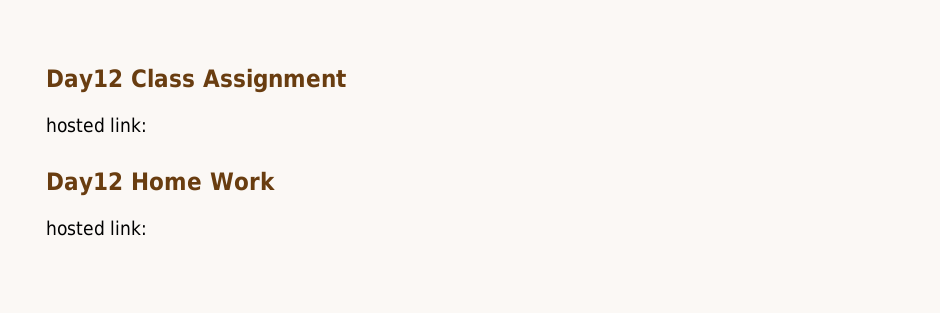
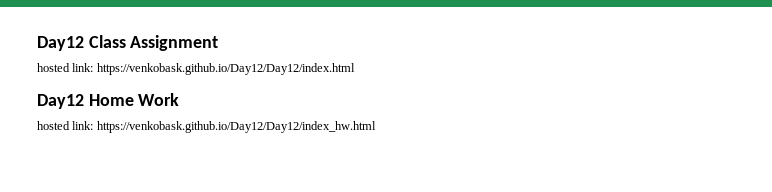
  Day12 Class Assignment
- hosted link:
+ hosted link: https://venkobask.github.io/Day12/Day12/index.html
  Day12 Home Work
- hosted link:
+ hosted link: https://venkobask.github.io/Day12/Day12/index_hw.html

